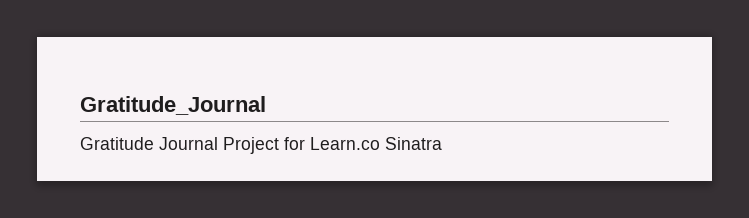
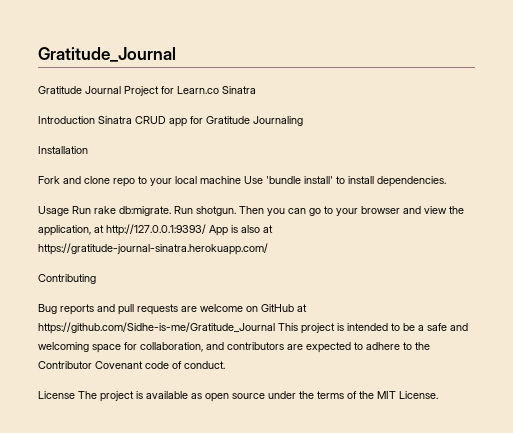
+ Introduction Sinatra CRUD app for Gratitude Journaling
+ Installation
+ Fork and clone repo to your local machine Use 'bundle install' to install dependencies.
+ Usage Run rake db:migrate. Run shotgun. Then you can go to your browser and view the application, at http://127.0.0.1:9393/ App is also at https://gratitude-journal-sinatra.herokuapp.com/
+ Contributing
+ Bug reports and pull requests are welcome on GitHub at https://github.com/Sidhe-is-me/Gratitude_Journal This project is intended to be a safe and welcoming space for collaboration, and contributors are expected to adhere to the Contributor Covenant code of conduct.
+ License The project is available as open source under the terms of the MIT License.

